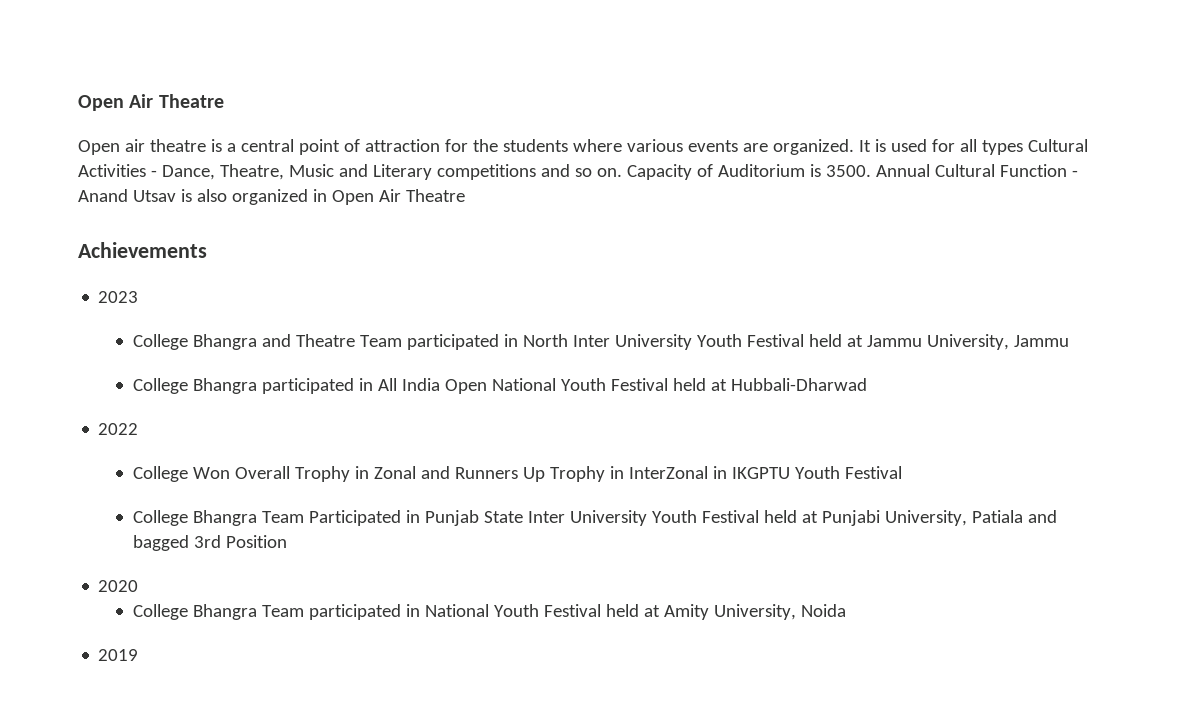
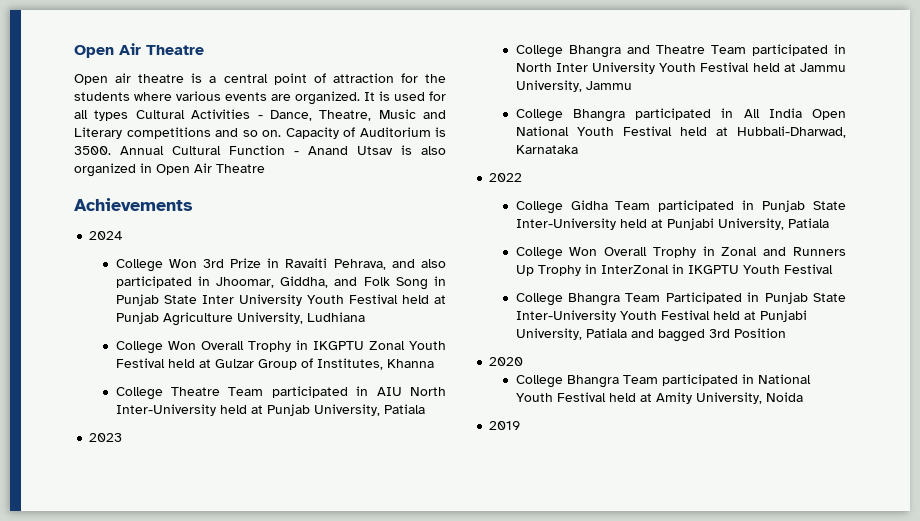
+ 2024
+ College Won 3rd Prize in Ravaiti Pehrava, and also participated in Jhoomar, Giddha, and Folk Song in Punjab State Inter University Youth Festival held at Punjab Agriculture University, Ludhiana
+ College Won Overall Trophy in IKGPTU Zonal Youth Festival held at Gulzar Group of Institutes, Khanna
+ College Theatre Team participated in AIU North Inter-University held at Punjab University, Patiala
- College Bhangra participated in All India Open National Youth Festival held at Hubbali-Dharwad
+ College Bhangra participated in All India Open National Youth Festival held at Hubbali-Dharwad, Karnataka
+ College Gidha Team participated in Punjab State Inter-University held at Punjabi University, Patiala
- College Bhangra Team Participated in Punjab State Inter University Youth Festival held at Punjabi University, Patiala and bagged 3rd Position
+ College Bhangra Team Participated in Punjab State Inter-University Youth Festival held at Punjabi University, Patiala and bagged 3rd Position

